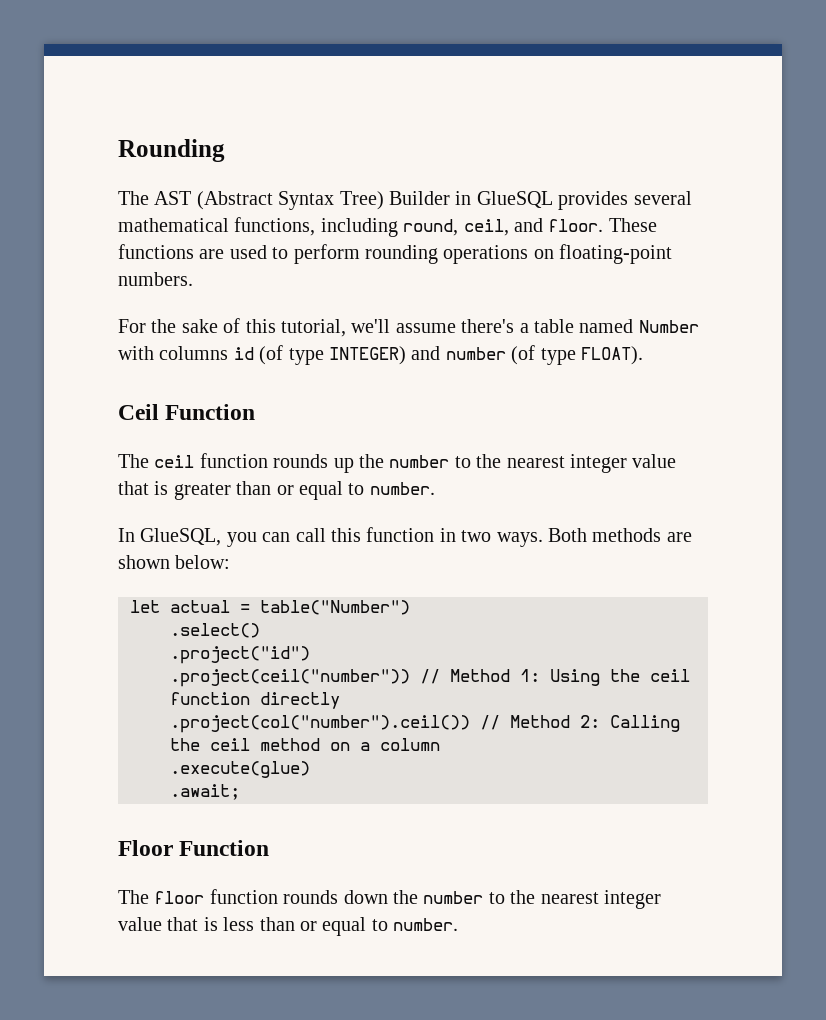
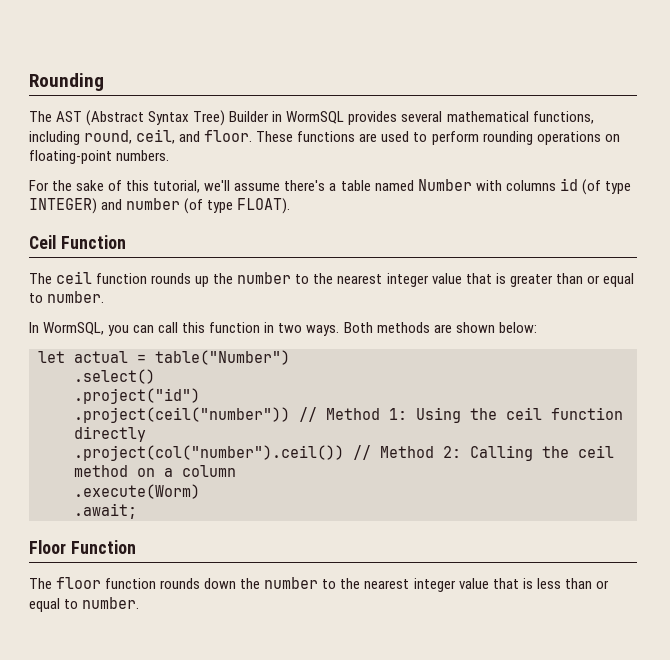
- The AST (Abstract Syntax Tree) Builder in GlueSQL provides several mathematical functions, including round, ceil, and floor.
+ The AST (Abstract Syntax Tree) Builder in WormSQL provides several mathematical functions, including round, ceil, and floor.
- In GlueSQL, you can call this function in two ways.
+ In WormSQL, you can call this function in two ways.
- .execute(glue)
+ .execute(Worm)

